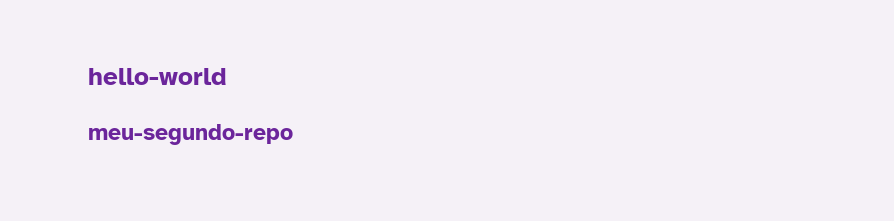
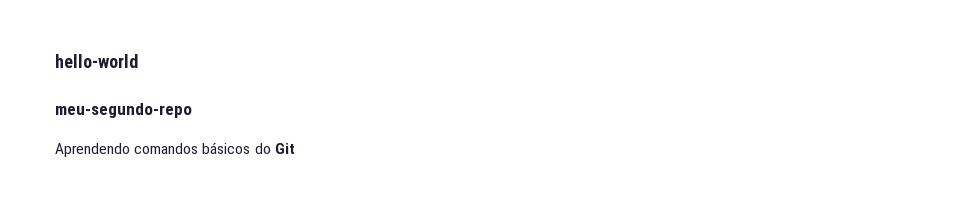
+ Aprendendo comandos básicos do Git

